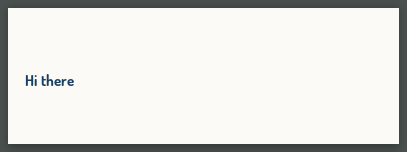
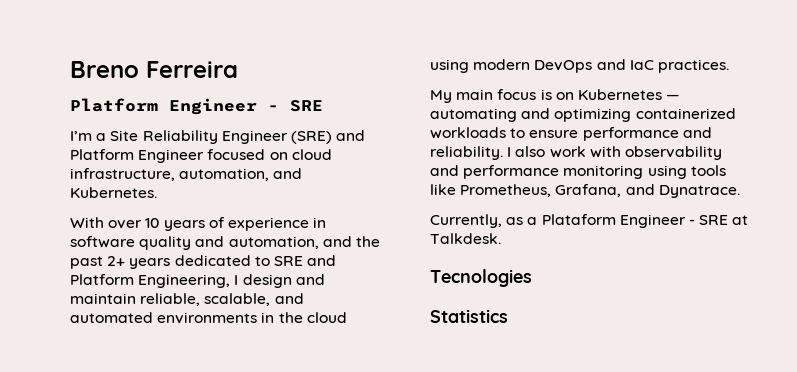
- Hi there
+ Breno Ferreira
+ Platform Engineer - SRE
+ I’m a Site Reliability Engineer (SRE) and Platform Engineer focused on cloud infrastructure, automation, and Kubernetes.
+ With over 10 years of experience in software quality and automation, and the past 2+ years dedicated to SRE and Platform Engineering, I design and maintain reliable, scalable, and automated environments in the cloud using modern DevOps and IaC practices.
+ My main focus is on Kubernetes — automating and optimizing containerized workloads to ensure performance and reliability. I also work with observability and performance monitoring using tools like Prometheus, Grafana, and Dynatrace.
+ Currently, as a Plataform Engineer - SRE at Talkdesk.
+ Tecnologies
+ Statistics

